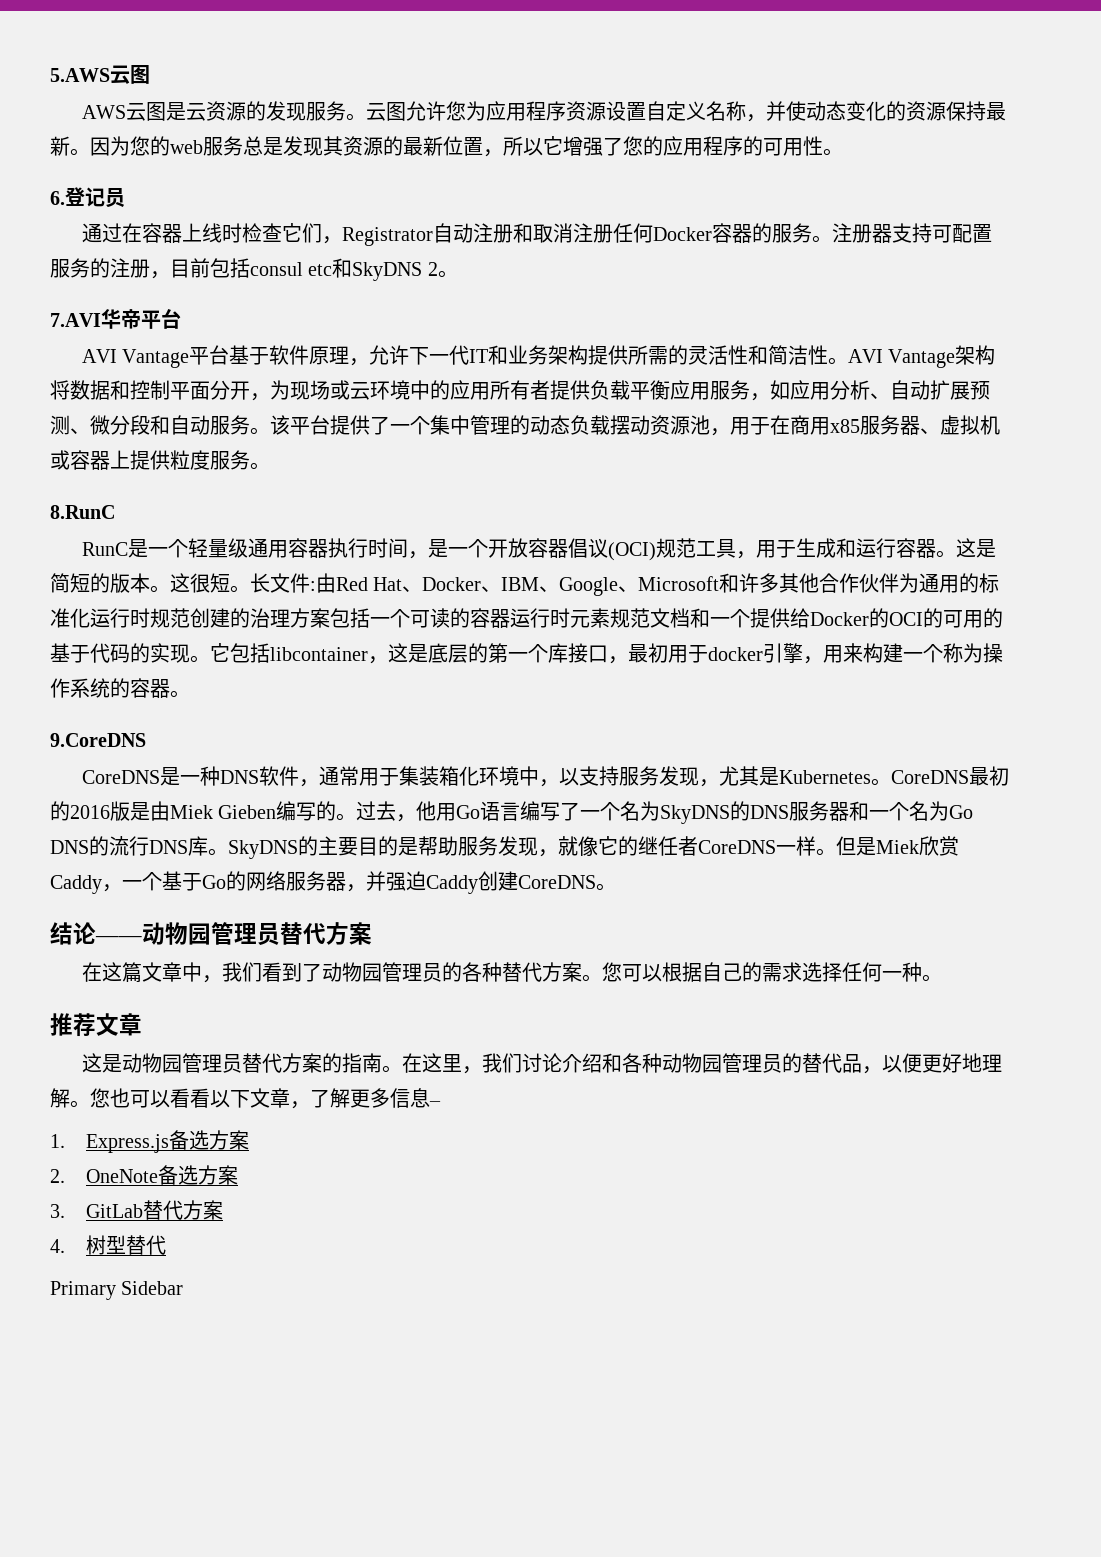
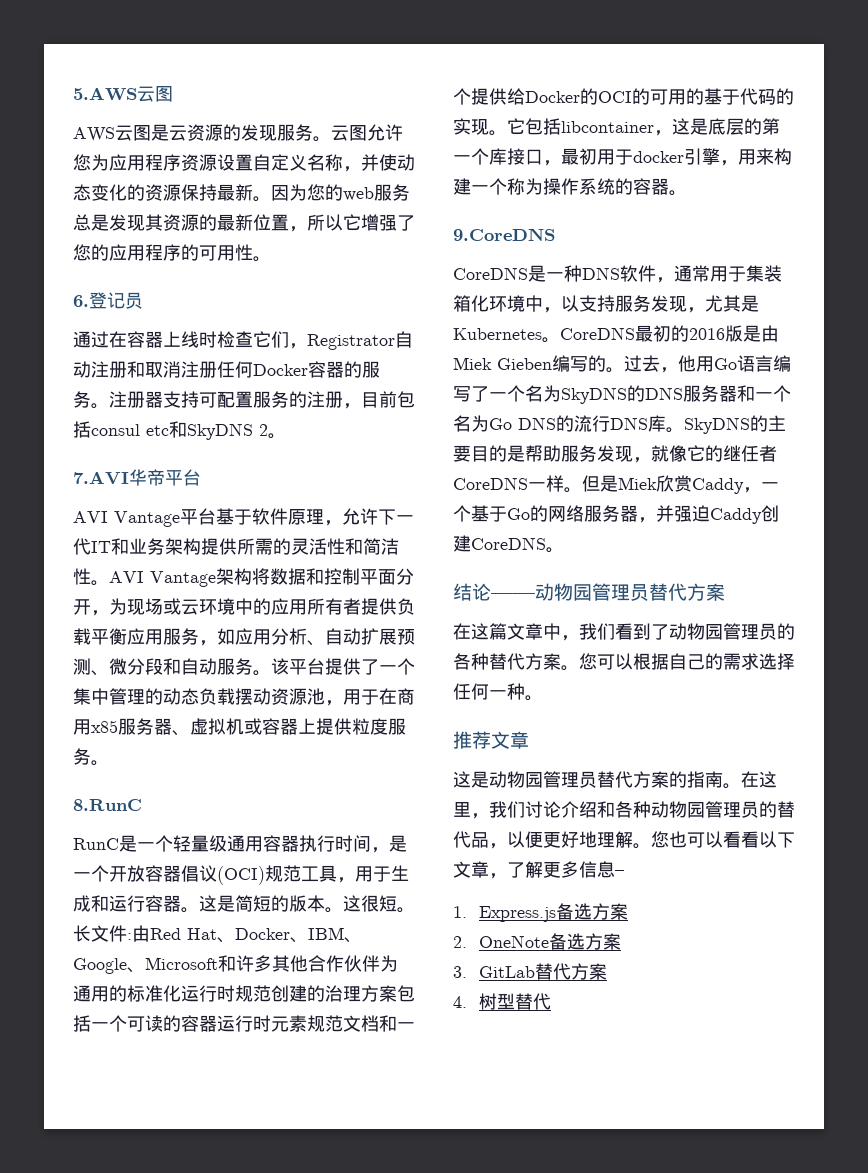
- Primary Sidebar

